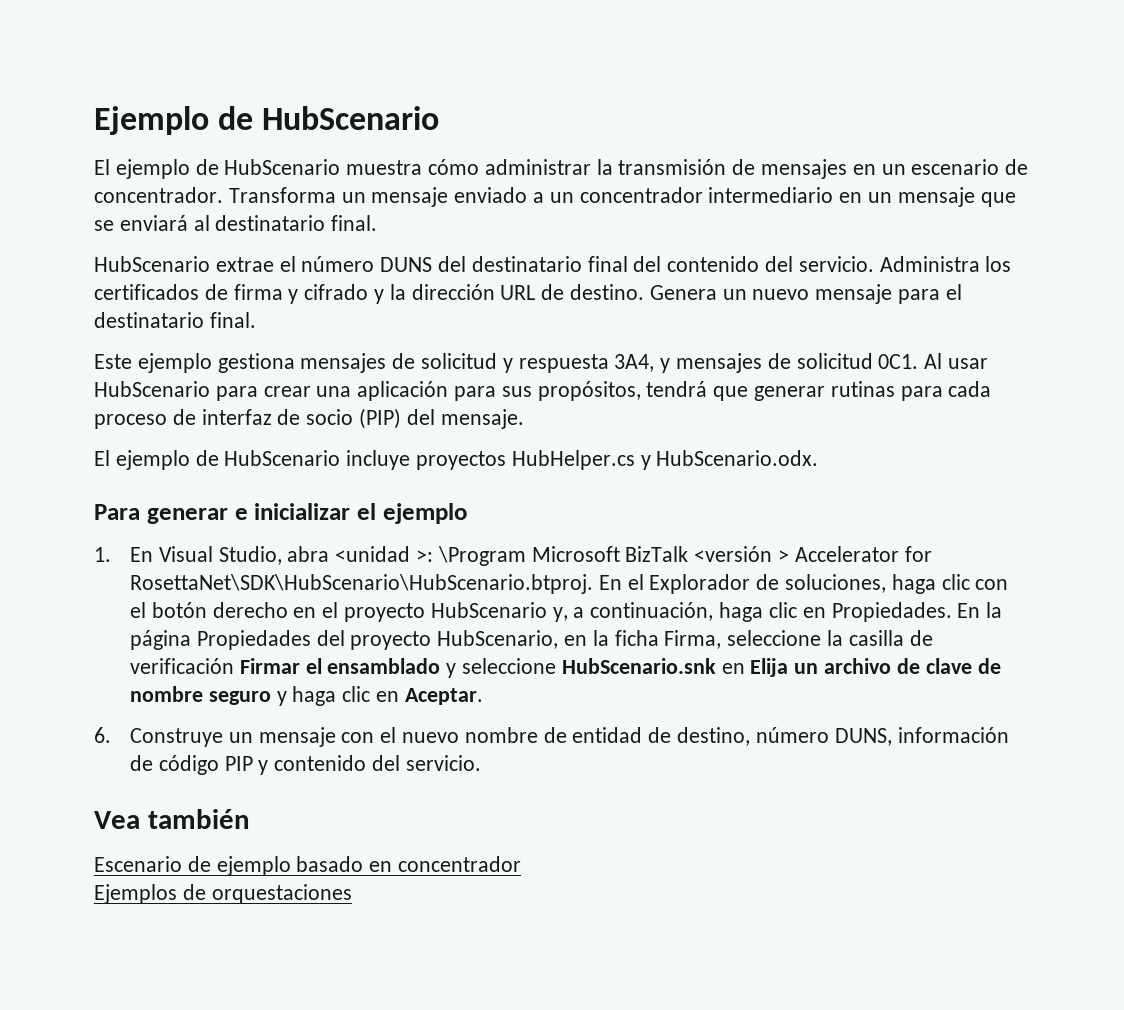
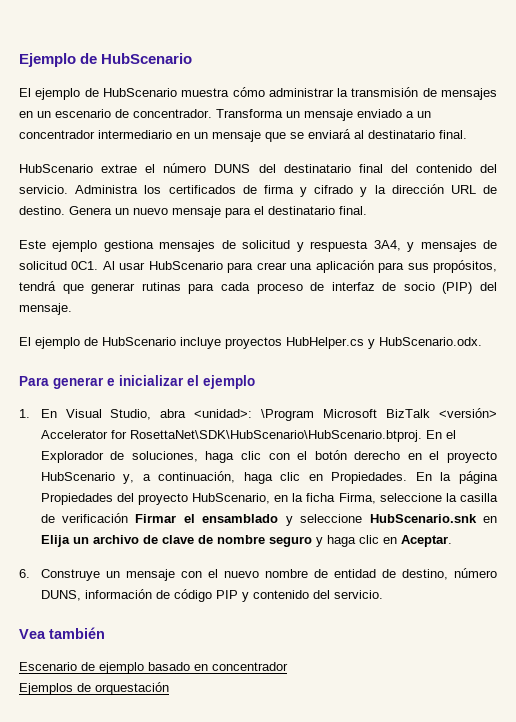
- 1. En Visual Studio, abra <unidad >: \Program Microsoft BizTalk <versión > Accelerator for RosettaNet\SDK\HubScenario\HubScenario.btproj. En el Explorador de soluciones, haga clic con el botón derecho en el proyecto HubScenario y, a continuación, haga clic en Propiedades.
+ 1. En Visual Studio, abra <unidad>: \Program Microsoft BizTalk <versión> Accelerator for RosettaNet\SDK\HubScenario\HubScenario.btproj. En el Explorador de soluciones, haga clic con el botón derecho en el proyecto HubScenario y, a continuación, haga clic en Propiedades.
- Ejemplos de orquestaciones
+ Ejemplos de orquestación

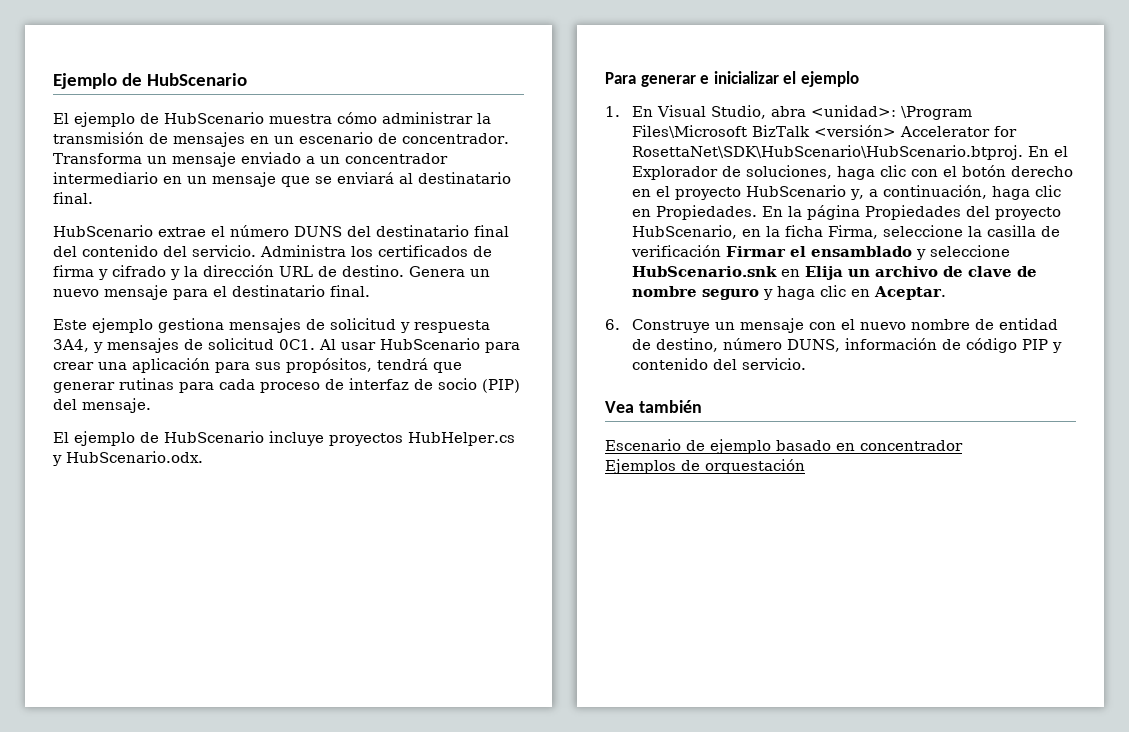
- 1. En Visual Studio, abra <unidad>: \Program Microsoft BizTalk <versión> Accelerator for RosettaNet\SDK\HubScenario\HubScenario.btproj. En el Explorador de soluciones, haga clic con el botón derecho en el proyecto HubScenario y, a continuación, haga clic en Propiedades.
+ 1. En Visual Studio, abra <unidad>: \Program Files\Microsoft BizTalk <versión> Accelerator for RosettaNet\SDK\HubScenario\HubScenario.btproj. En el Explorador de soluciones, haga clic con el botón derecho en el proyecto HubScenario y, a continuación, haga clic en Propiedades.

